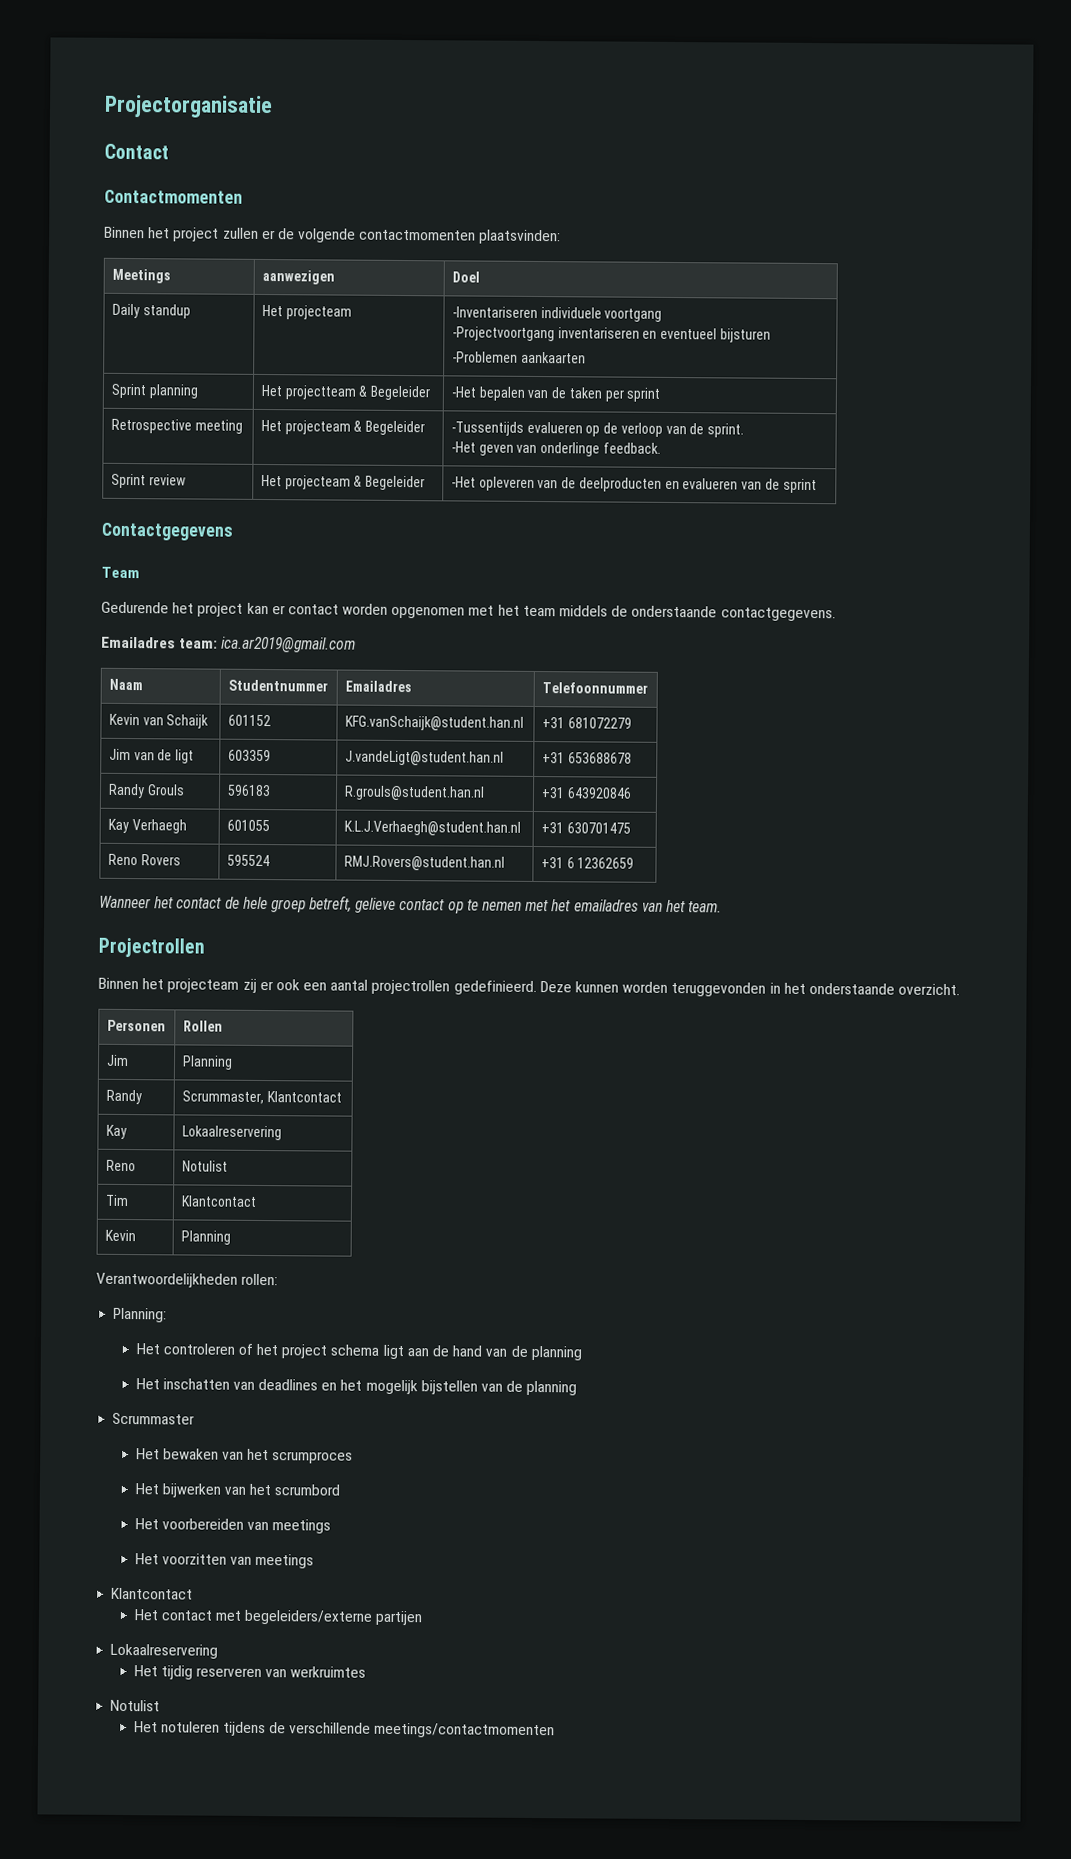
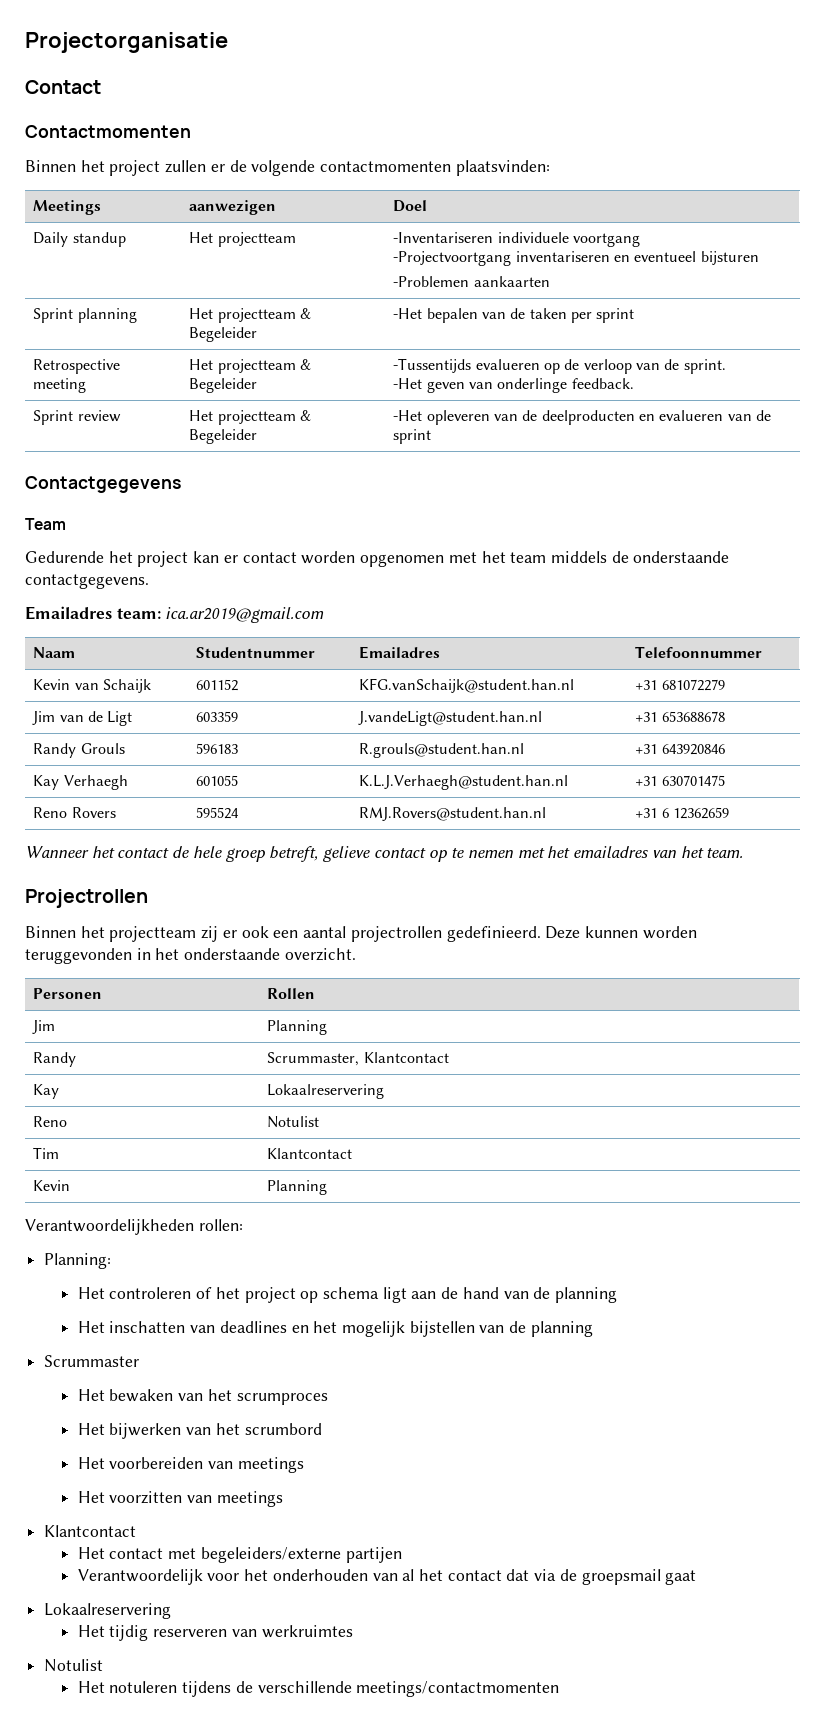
- Daily standup | Het projecteam | -Inventariseren individuele voortgang
+ Daily standup | Het projectteam | -Inventariseren individuele voortgang
- Retrospective meeting | Het projecteam & Begeleider | -Tussentijds evalueren op de verloop van de sprint.
+ Retrospective meeting | Het projectteam & Begeleider | -Tussentijds evalueren op de verloop van de sprint.
- Sprint review | Het projecteam & Begeleider | -Het opleveren van de deelproducten en evalueren van de sprint
+ Sprint review | Het projectteam & Begeleider | -Het opleveren van de deelproducten en evalueren van de sprint
- Jim van de ligt | 603359 | J.vandeLigt@student.han.nl | +31 653688678
+ Jim van de Ligt | 603359 | J.vandeLigt@student.han.nl | +31 653688678
- Binnen het projecteam zij er ook een aantal projectrollen gedefinieerd.
+ Binnen het projectteam zij er ook een aantal projectrollen gedefinieerd.
- Het controleren of het project schema ligt aan de hand van de planning
+ Het controleren of het project op schema ligt aan de hand van de planning
+ Verantwoordelijk voor het onderhouden van al het contact dat via de groepsmail gaat

